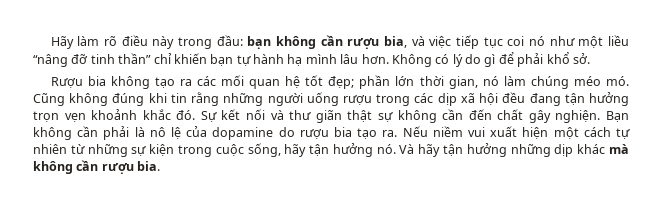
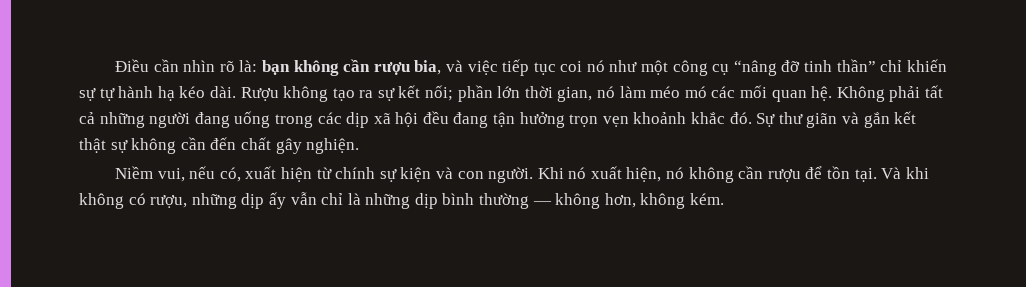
- Hãy làm rõ điều này trong đầu: bạn không cần rượu bia, và việc tiếp tục coi nó như một liều “nâng đỡ tinh thần” chỉ khiến bạn tự hành hạ mình lâu hơn. Không có lý do gì để phải khổ sở.
- Rượu bia không tạo ra các mối quan hệ tốt đẹp; phần lớn thời gian, nó làm chúng méo mó. Cũng không đúng khi tin rằng những người uống rượu trong các dịp xã hội đều đang tận hưởng trọn vẹn khoảnh khắc đó.
+ Điều cần nhìn rõ là: bạn không cần rượu bia, và việc tiếp tục coi nó như một công cụ “nâng đỡ tinh thần” chỉ khiến sự tự hành hạ kéo dài. Rượu không tạo ra sự kết nối; phần lớn thời gian, nó làm méo mó các mối quan hệ. Không phải tất cả những người đang uống trong các dịp xã hội đều đang tận hưởng trọn vẹn khoảnh khắc đó.
- Sự kết nối và thư giãn thật sự không cần đến chất gây nghiện. Bạn không cần phải là nô lệ của dopamine do rượu bia tạo ra. Nếu niềm vui xuất hiện một cách tự nhiên từ những sự kiện trong cuộc sống, hãy tận hưởng nó. Và hãy tận hưởng những dịp khác mà không cần rượu bia.
+ Sự thư giãn và gắn kết thật sự không cần đến chất gây nghiện.
+ Niềm vui, nếu có, xuất hiện từ chính sự kiện và con người. Khi nó xuất hiện, nó không cần rượu để tồn tại. Và khi không có rượu, những dịp ấy vẫn chỉ là những dịp bình thường — không hơn, không kém.

